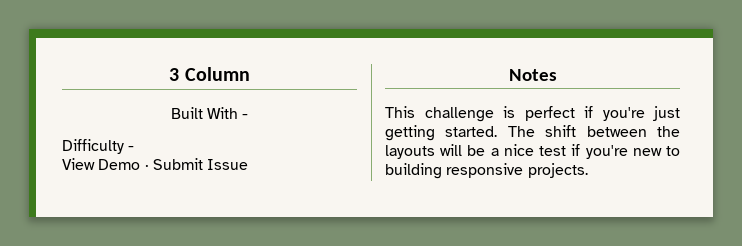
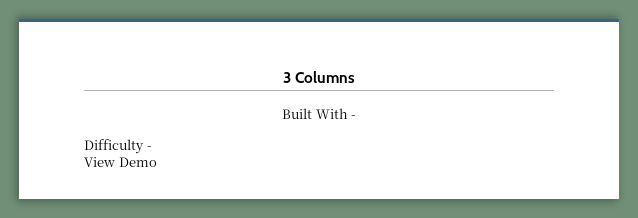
- 3 Column
+ 3 Columns
- View Demo · Submit Issue
- Notes
- This challenge is perfect if you're just getting started. The shift between the layouts will be a nice test if you're new to building responsive projects.
+ View Demo

